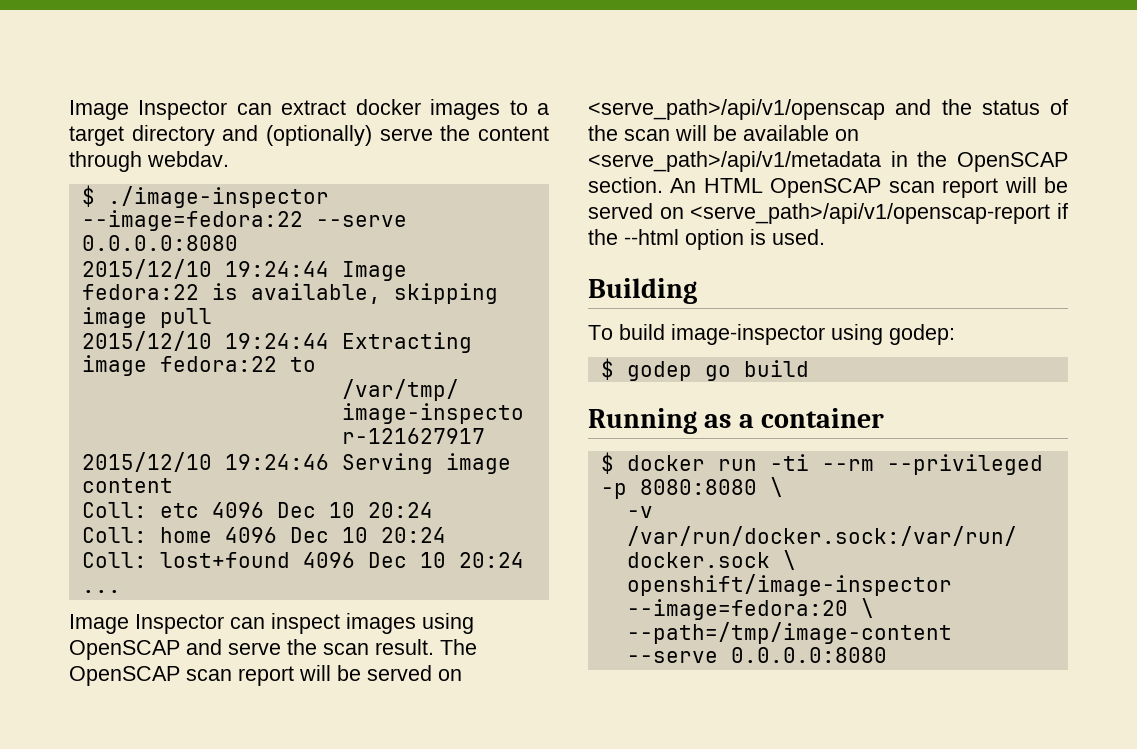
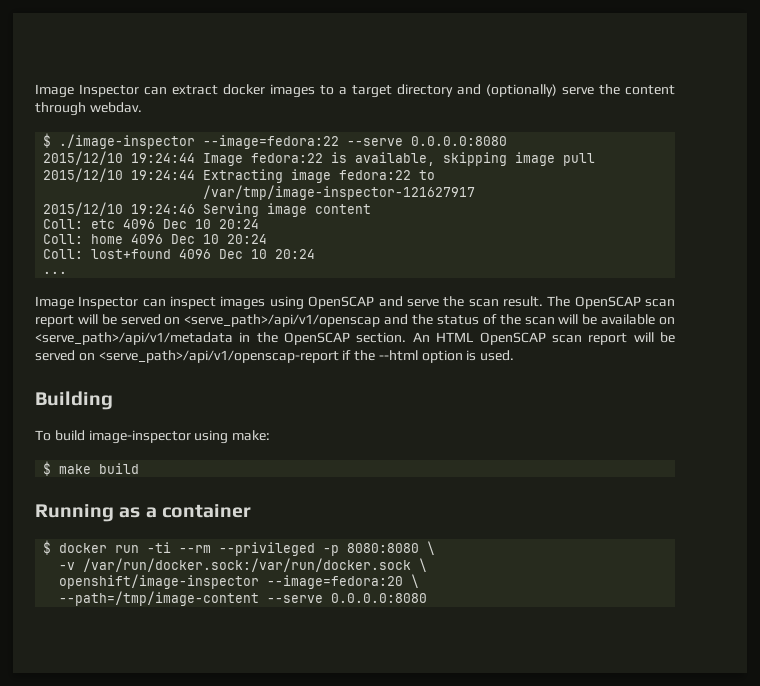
- To build image-inspector using godep:
- $ godep go build
+ To build image-inspector using make:
+ $ make build

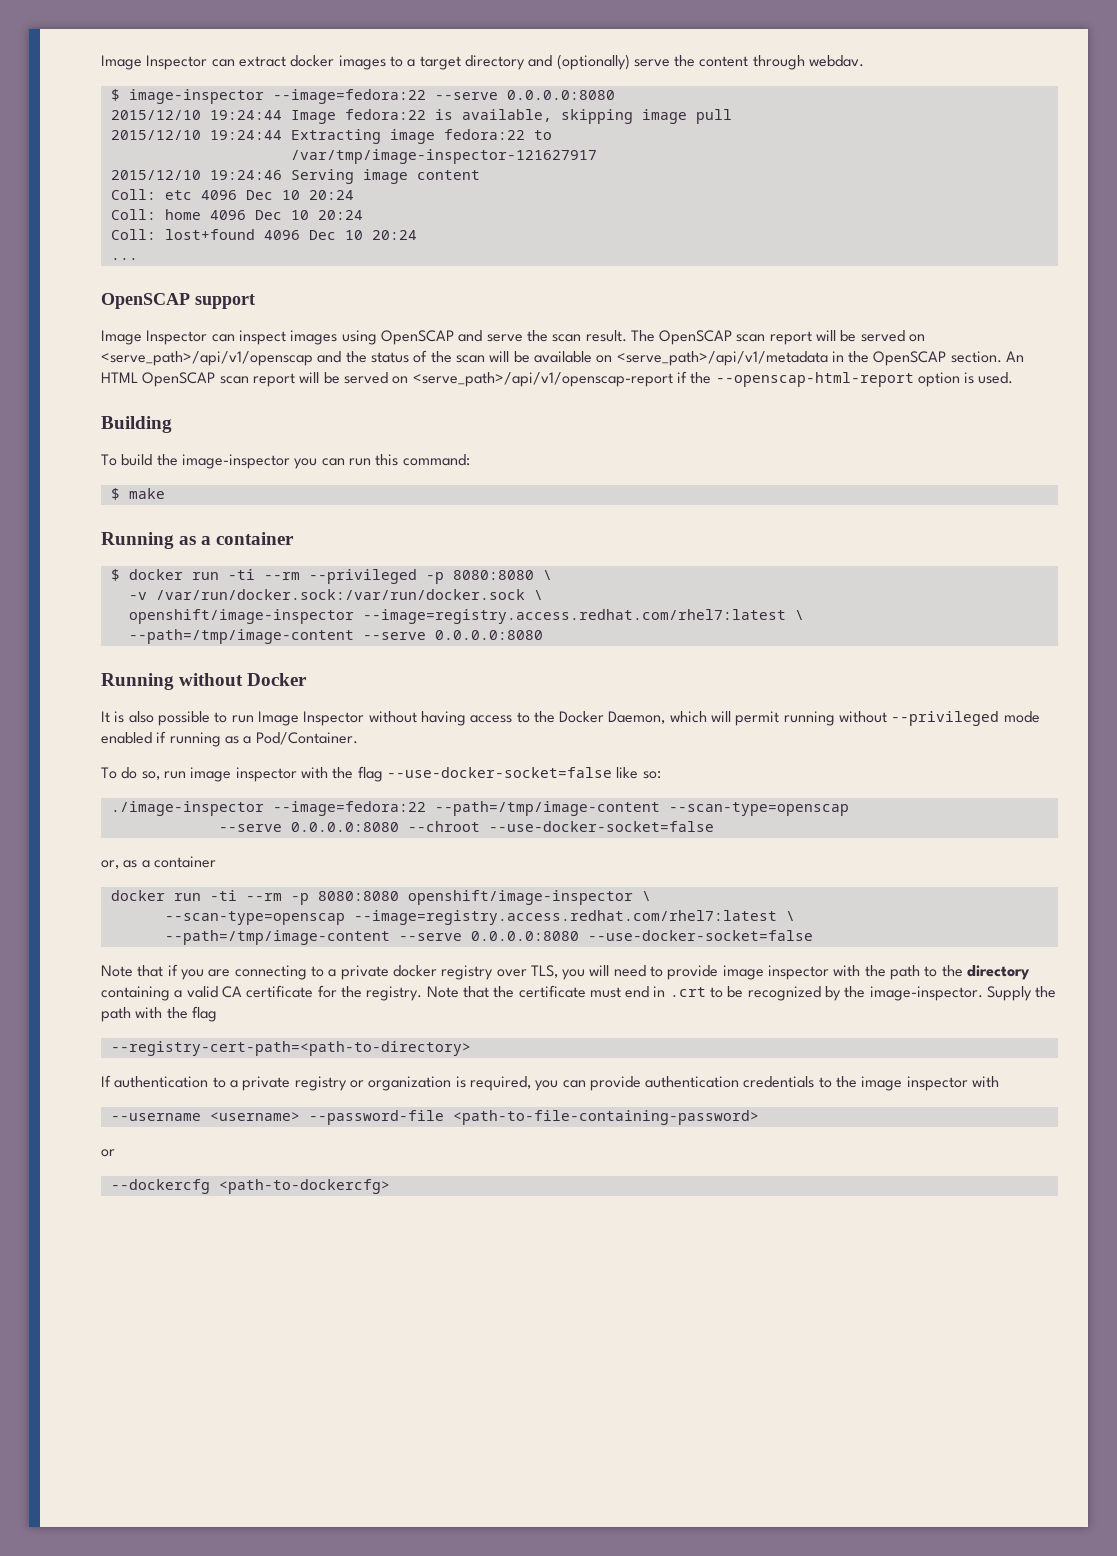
- $ ./image-inspector --image=fedora:22 --serve 0.0.0.0:8080
+ $ image-inspector --image=fedora:22 --serve 0.0.0.0:8080
+ OpenSCAP support
- An HTML OpenSCAP scan report will be served on <serve_path>/api/v1/openscap-report if the --html option is used.
+ An HTML OpenSCAP scan report will be served on <serve_path>/api/v1/openscap-report if the --openscap-html-report option is used.
- To build image-inspector using make:
+ To build the image-inspector you can run this command:
- $ make build
+ $ make
- openshift/image-inspector --image=fedora:20 \
+ openshift/image-inspector --image=registry.access.redhat.com/rhel7:latest \
  --path=/tmp/image-content --serve 0.0.0.0:8080
+ Running without Docker
+ It is also possible to run Image Inspector without having access to the Docker Daemon, which will permit running without --privileged mode enabled if running as a Pod/Container.
+ To do so, run image inspector with the flag --use-docker-socket=false like so:
+ ./image-inspector --image=fedora:22 --path=/tmp/image-content --scan-type=openscap
+ --serve 0.0.0.0:8080 --chroot --use-docker-socket=false
+ or, as a container
+ docker run -ti --rm -p 8080:8080 openshift/image-inspector \
+ --scan-type=openscap --image=registry.access.redhat.com/rhel7:latest \
+ --path=/tmp/image-content --serve 0.0.0.0:8080 --use-docker-socket=false
+ Note that if you are connecting to a private docker registry over TLS, you will need to provide image inspector with the path to the directory containing a valid CA certificate for the registry. Note that the certificate must end in .crt to be recognized by the image-inspector. Supply the path with the flag
+ --registry-cert-path=<path-to-directory>
+ If authentication to a private registry or organization is required, you can provide authentication credentials to the image inspector with
+ --username <username> --password-file <path-to-file-containing-password>
+ or
+ --dockercfg <path-to-dockercfg>

